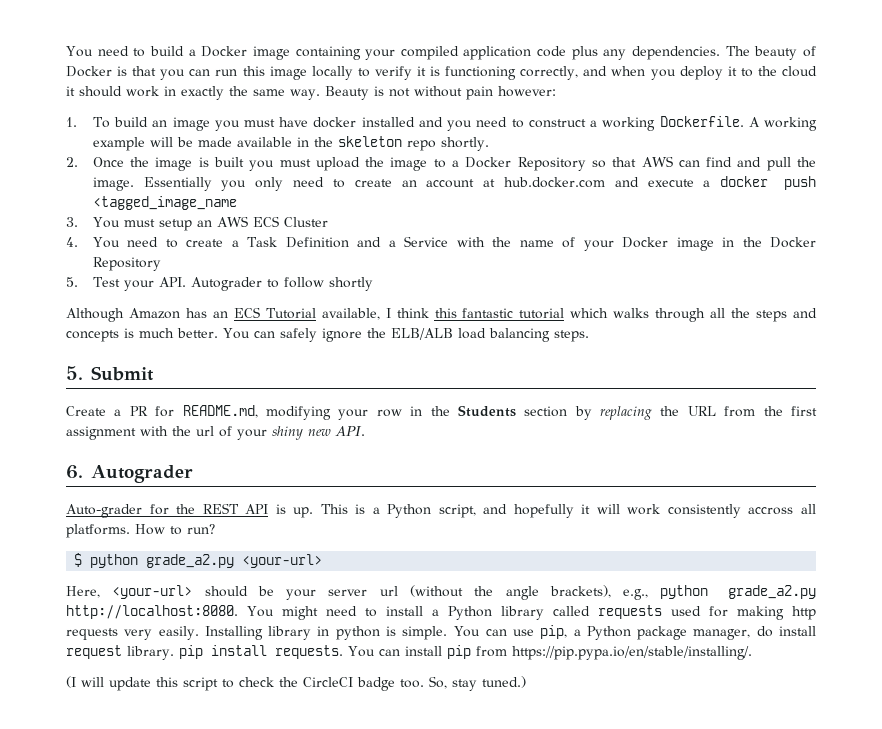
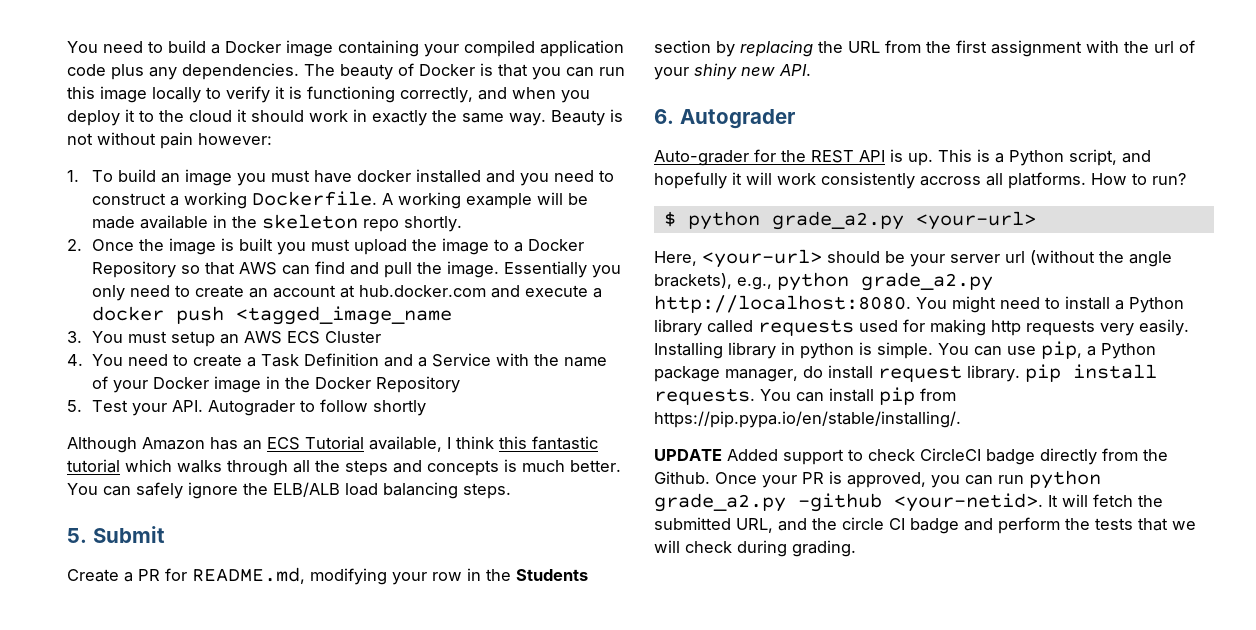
- (I will update this script to check the CircleCI badge too. So, stay tuned.)
+ UPDATE Added support to check CircleCI badge directly from the Github. Once your PR is approved, you can run python grade_a2.py -github <your-netid>. It will fetch the submitted URL, and the circle CI badge and perform the tests that we will check during grading.

